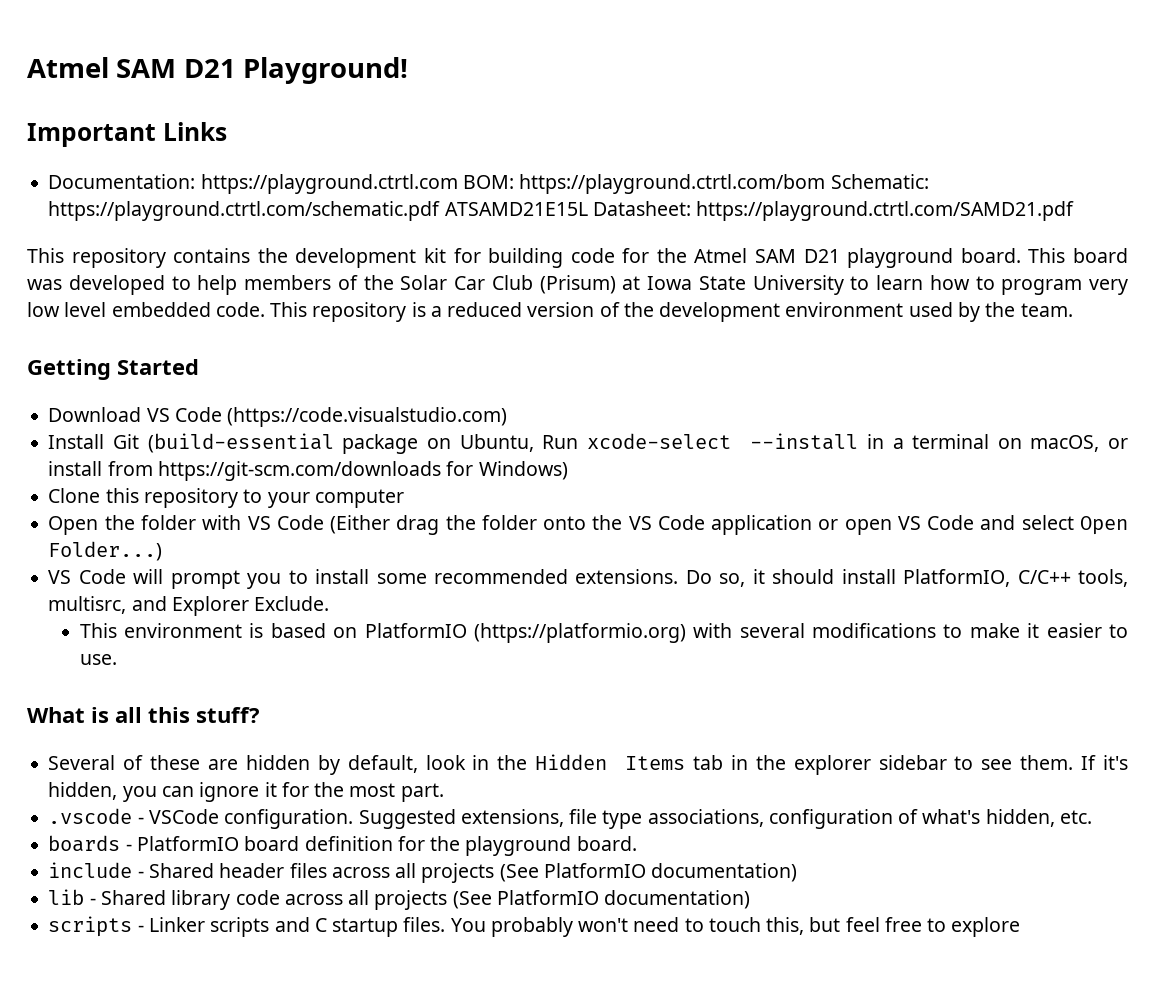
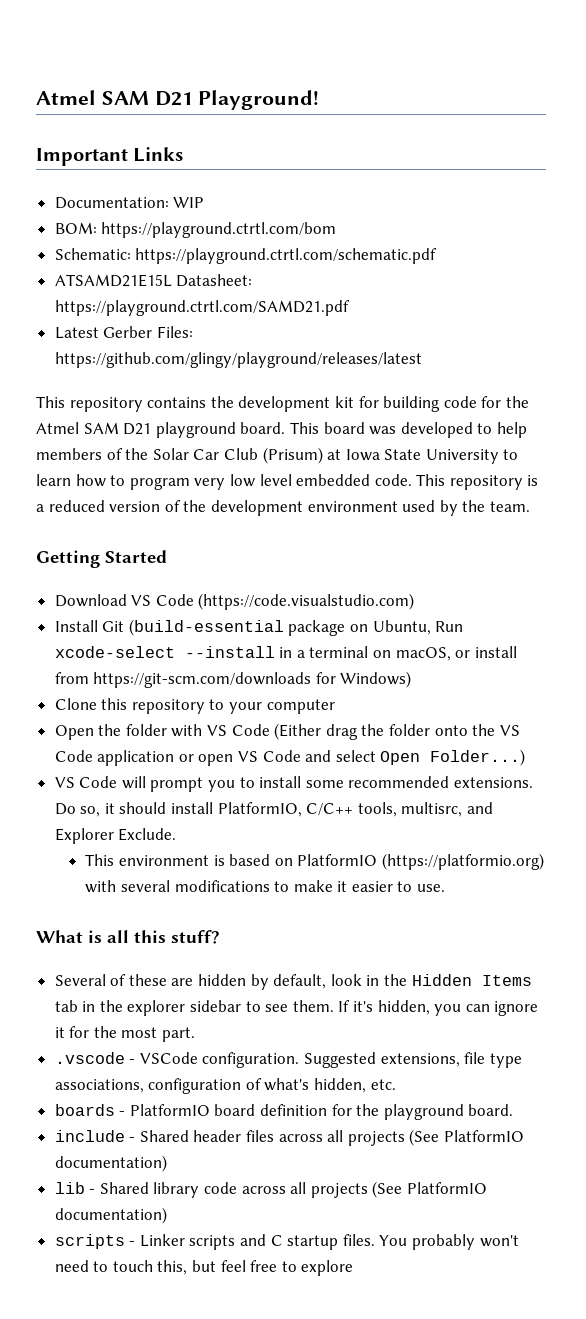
- Documentation: https://playground.ctrtl.com BOM: https://playground.ctrtl.com/bom Schematic: https://playground.ctrtl.com/schematic.pdf ATSAMD21E15L Datasheet: https://playground.ctrtl.com/SAMD21.pdf
+ Documentation: WIP
+ BOM: https://playground.ctrtl.com/bom
+ Schematic: https://playground.ctrtl.com/schematic.pdf
+ ATSAMD21E15L Datasheet: https://playground.ctrtl.com/SAMD21.pdf
+ Latest Gerber Files: https://github.com/glingy/playground/releases/latest

